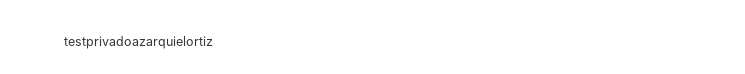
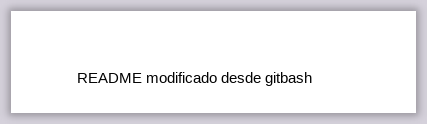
- testprivadoazarquielortiz
+ README modificado desde gitbash

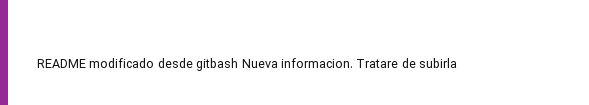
- README modificado desde gitbash
+ README modificado desde gitbash Nueva informacion. Tratare de subirla

